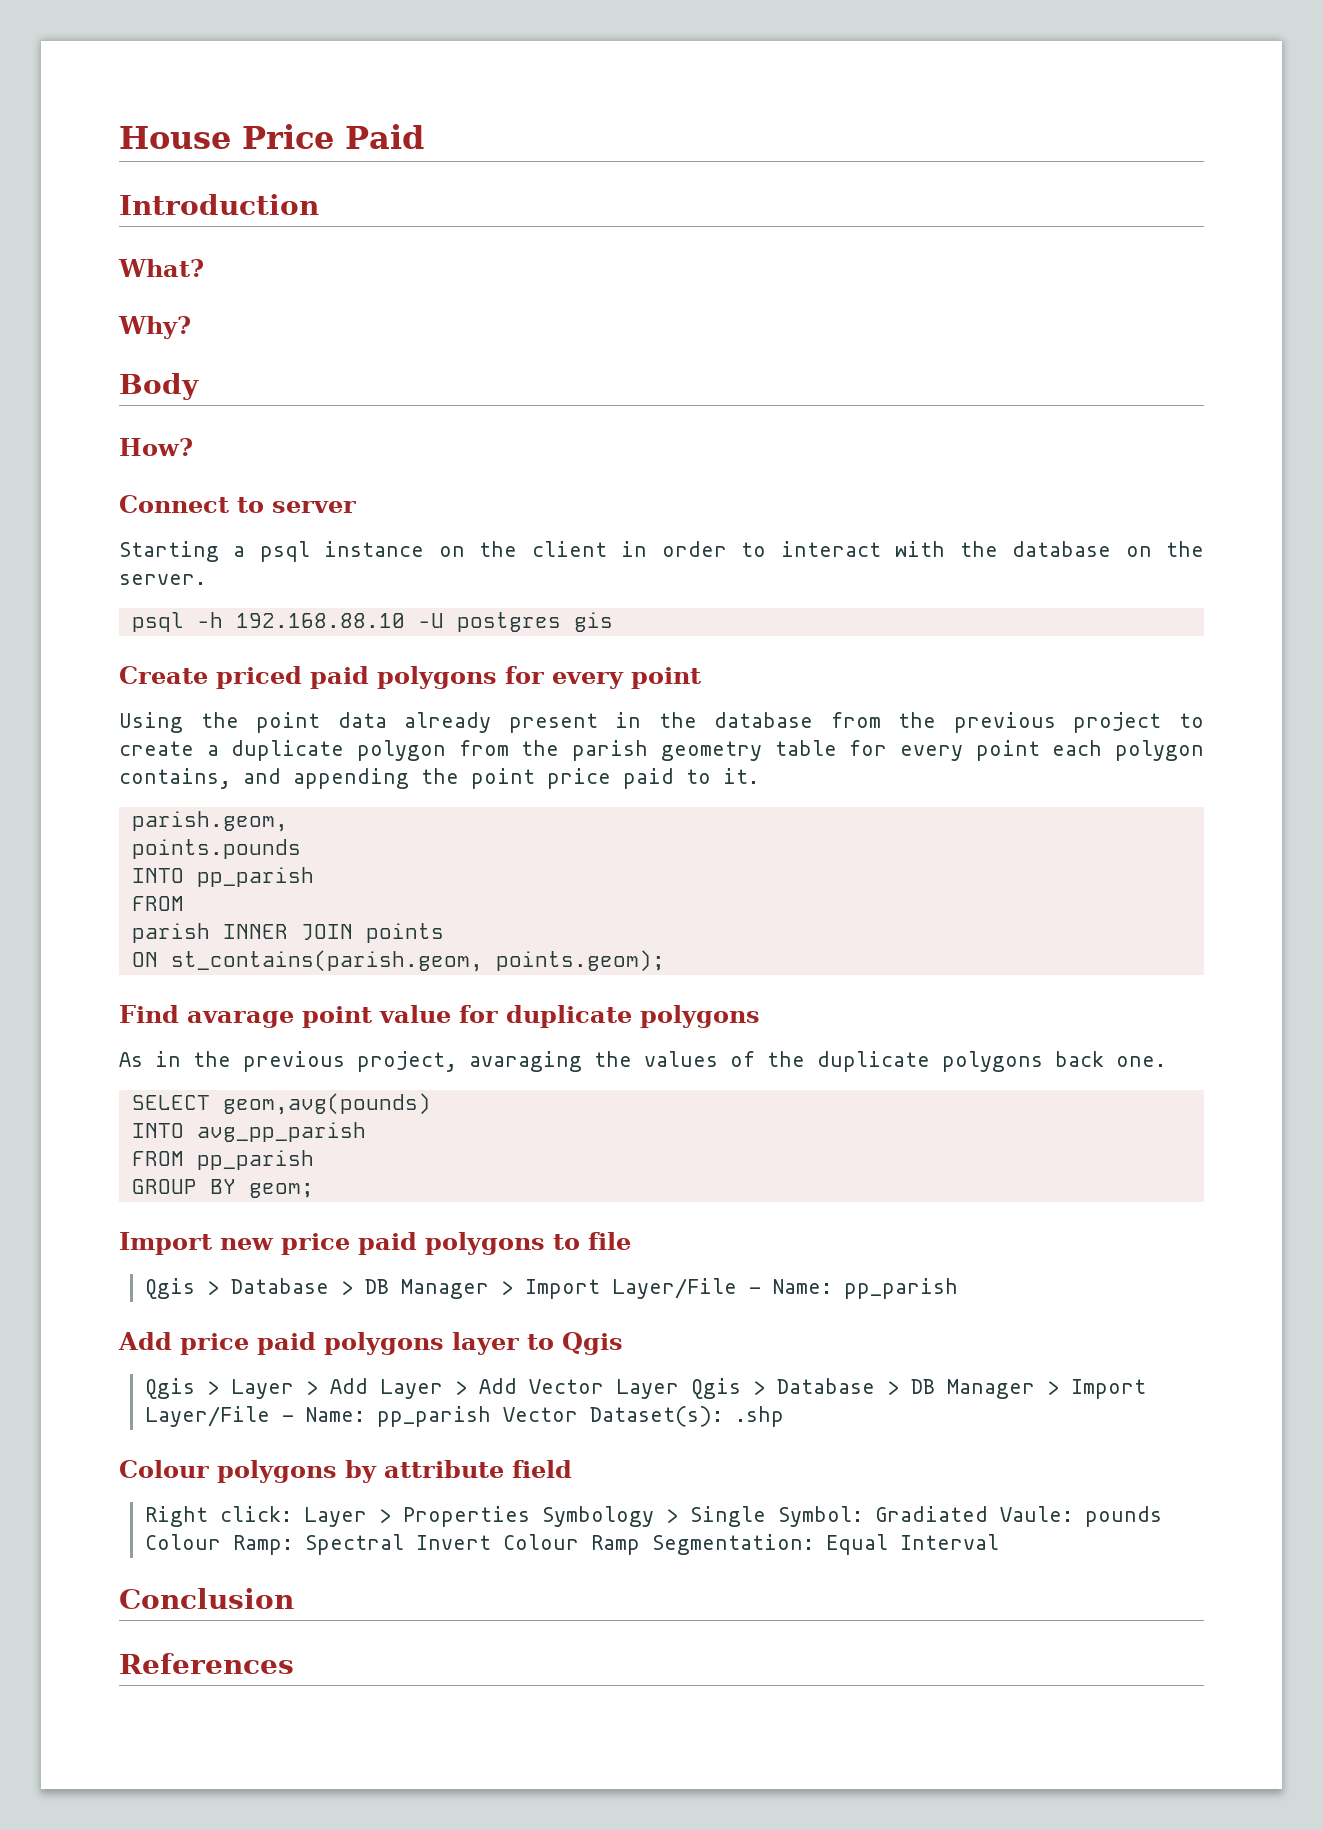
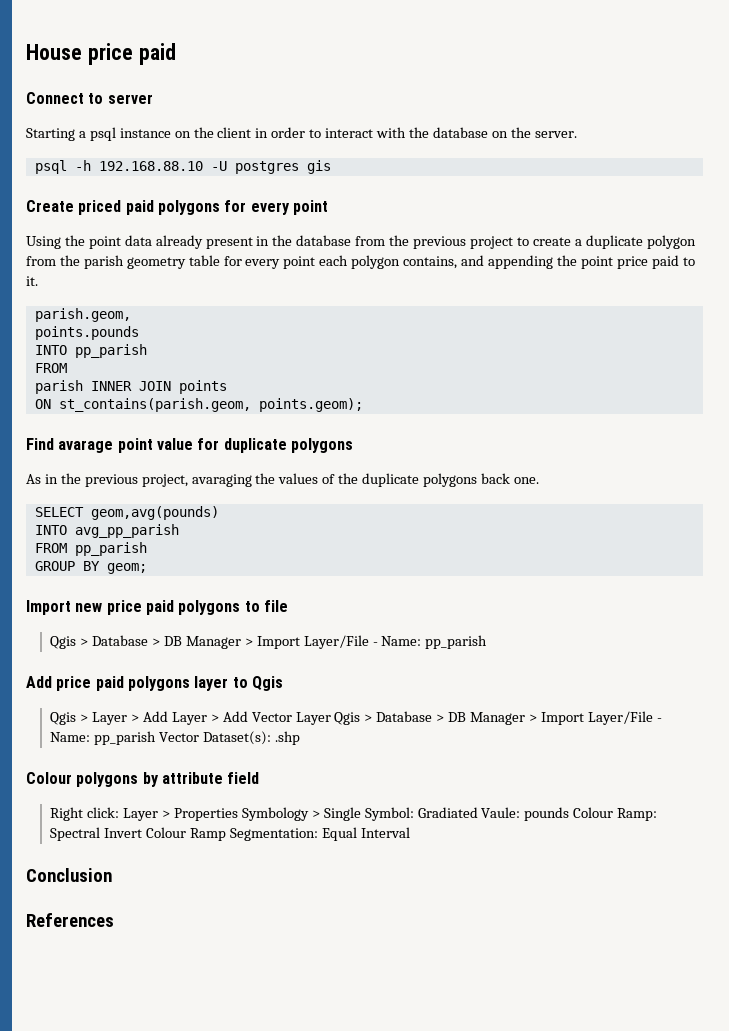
- House Price Paid
- Introduction
- What?
- Why?
- Body
- How?
+ House price paid

